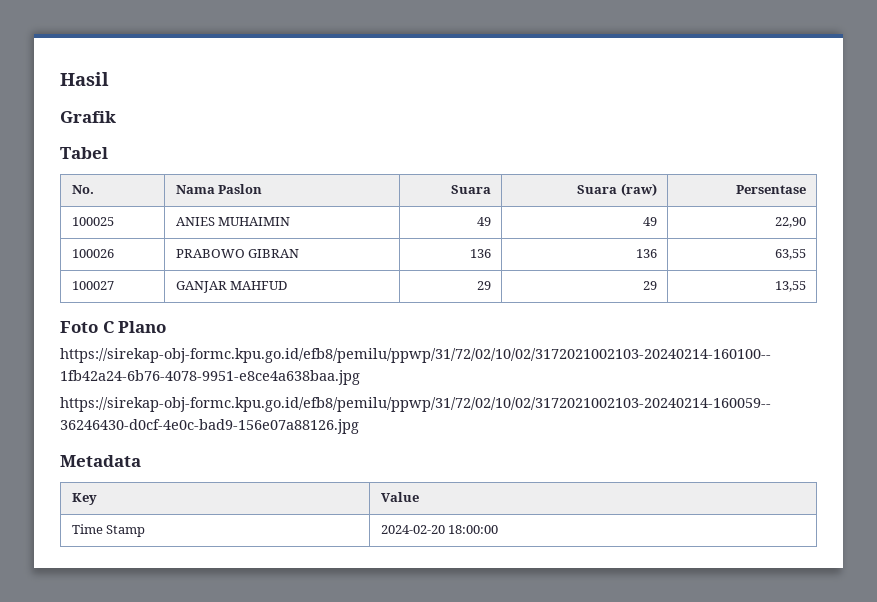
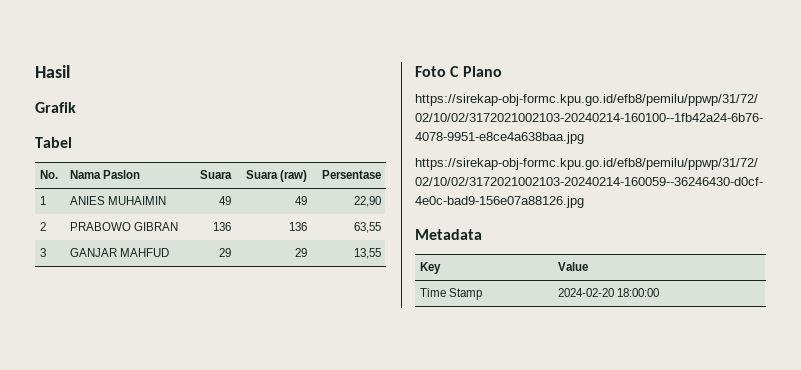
- 100025 | ANIES MUHAIMIN | 49 | 49 | 22,90
+ 1 | ANIES MUHAIMIN | 49 | 49 | 22,90
- 100026 | PRABOWO GIBRAN | 136 | 136 | 63,55
+ 2 | PRABOWO GIBRAN | 136 | 136 | 63,55
- 100027 | GANJAR MAHFUD | 29 | 29 | 13,55
+ 3 | GANJAR MAHFUD | 29 | 29 | 13,55

